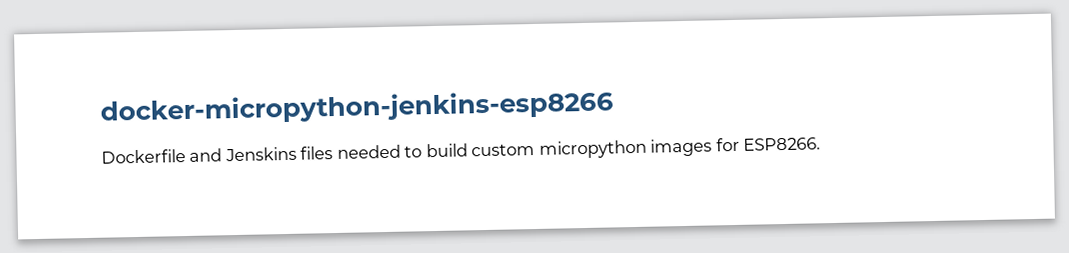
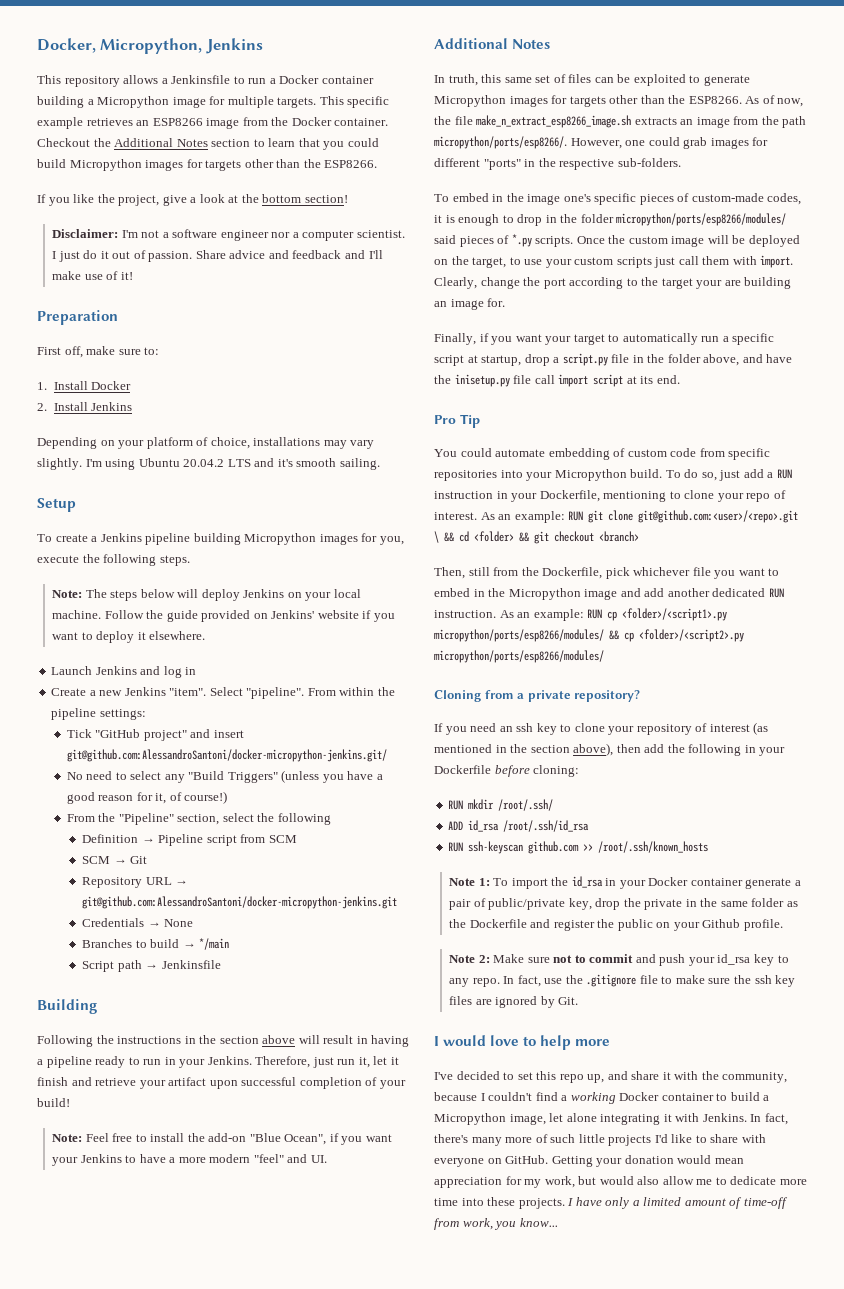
- docker-micropython-jenkins-esp8266
- Dockerfile and Jenskins files needed to build custom micropython images for ESP8266.
+ Docker, Micropython, Jenkins
+ This repository allows a Jenkinsfile to run a Docker container building a Micropython image for multiple targets. This specific example retrieves an ESP8266 image from the Docker container. Checkout the Additional Notes section to learn that you could build Micropython images for targets other than the ESP8266.
+ If you like the project, give a look at the bottom section!
+ Disclaimer: I'm not a software engineer nor a computer scientist. I just do it out of passion. Share advice and feedback and I'll make use of it!
+ Preparation
+ First off, make sure to:
+ 1. Install Docker
+ 2. Install Jenkins
+ Depending on your platform of choice, installations may vary slightly. I'm using Ubuntu 20.04.2 LTS and it's smooth sailing.
+ Setup
+ To create a Jenkins pipeline building Micropython images for you, execute the following steps.
+ Note: The steps below will deploy Jenkins on your local machine. Follow the guide provided on Jenkins' website if you want to deploy it elsewhere.
+ Launch Jenkins and log in
+ Create a new Jenkins "item". Select "pipeline". From within the pipeline settings:
+ Tick "GitHub project" and insert git@github.com:AlessandroSantoni/docker-micropython-jenkins.git/
+ No need to select any "Build Triggers" (unless you have a good reason for it, of course!)
+ From the "Pipeline" section, select the following
+ Definition → Pipeline script from SCM
+ SCM → Git
+ Repository URL → git@github.com:AlessandroSantoni/docker-micropython-jenkins.git
+ Credentials → None
+ Branches to build → */main
+ Script path → Jenkinsfile
+ Building
+ Following the instructions in the section above will result in having a pipeline ready to run in your Jenkins. Therefore, just run it, let it finish and retrieve your artifact upon successful completion of your build!
+ Note: Feel free to install the add-on "Blue Ocean", if you want your Jenkins to have a more modern "feel" and UI.
+ Additional Notes
+ In truth, this same set of files can be exploited to generate Micropython images for targets other than the ESP8266. As of now, the file make_n_extract_esp8266_image.sh extracts an image from the path micropython/ports/esp8266/. However, one could grab images for different "ports" in the respective sub-folders.
+ To embed in the image one's specific pieces of custom-made codes, it is enough to drop in the folder micropython/ports/esp8266/modules/ said pieces of *.py scripts. Once the custom image will be deployed on the target, to use your custom scripts just call them with import. Clearly, change the port according to the target your are building an image for.
+ Finally, if you want your target to automatically run a specific script at startup, drop a script.py file in the folder above, and have the inisetup.py file call import script at its end.
+ Pro Tip
+ You could automate embedding of custom code from specific repositories into your Micropython build. To do so, just add a RUN instruction in your Dockerfile, mentioning to clone your repo of interest. As an example: RUN git clone git@github.com:<user>/<repo>.git \ && cd <folder> && git checkout <branch>
+ Then, still from the Dockerfile, pick whichever file you want to embed in the Micropython image and add another dedicated RUN instruction. As an example: RUN cp <folder>/<script1>.py micropython/ports/esp8266/modules/ && cp <folder>/<script2>.py micropython/ports/esp8266/modules/
+ Cloning from a private repository?
+ If you need an ssh key to clone your repository of interest (as mentioned in the section above), then add the following in your Dockerfile before cloning:
+ RUN mkdir /root/.ssh/
+ ADD id_rsa /root/.ssh/id_rsa
+ RUN ssh-keyscan github.com >> /root/.ssh/known_hosts
+ Note 1: To import the id_rsa in your Docker container generate a pair of public/private key, drop the private in the same folder as the Dockerfile and register the public on your Github profile.
+ Note 2: Make sure not to commit and push your id_rsa key to any repo. In fact, use the .gitignore file to make sure the ssh key files are ignored by Git.
+ I would love to help more
+ I've decided to set this repo up, and share it with the community, because I couldn't find a working Docker container to build a Micropython image, let alone integrating it with Jenkins. In fact, there's many more of such little projects I'd like to share with everyone on GitHub. Getting your donation would mean appreciation for my work, but would also allow me to dedicate more time into these projects. I have only a limited amount of time-off from work, you know...

